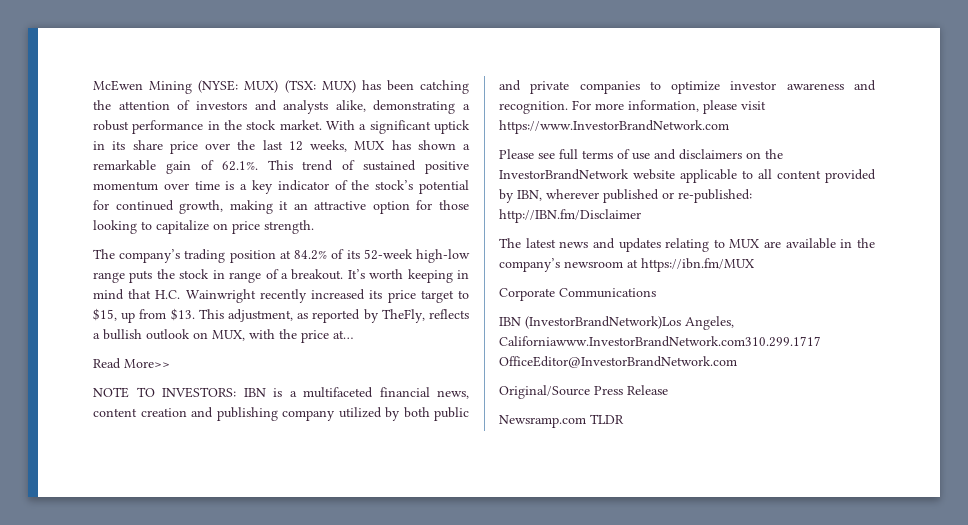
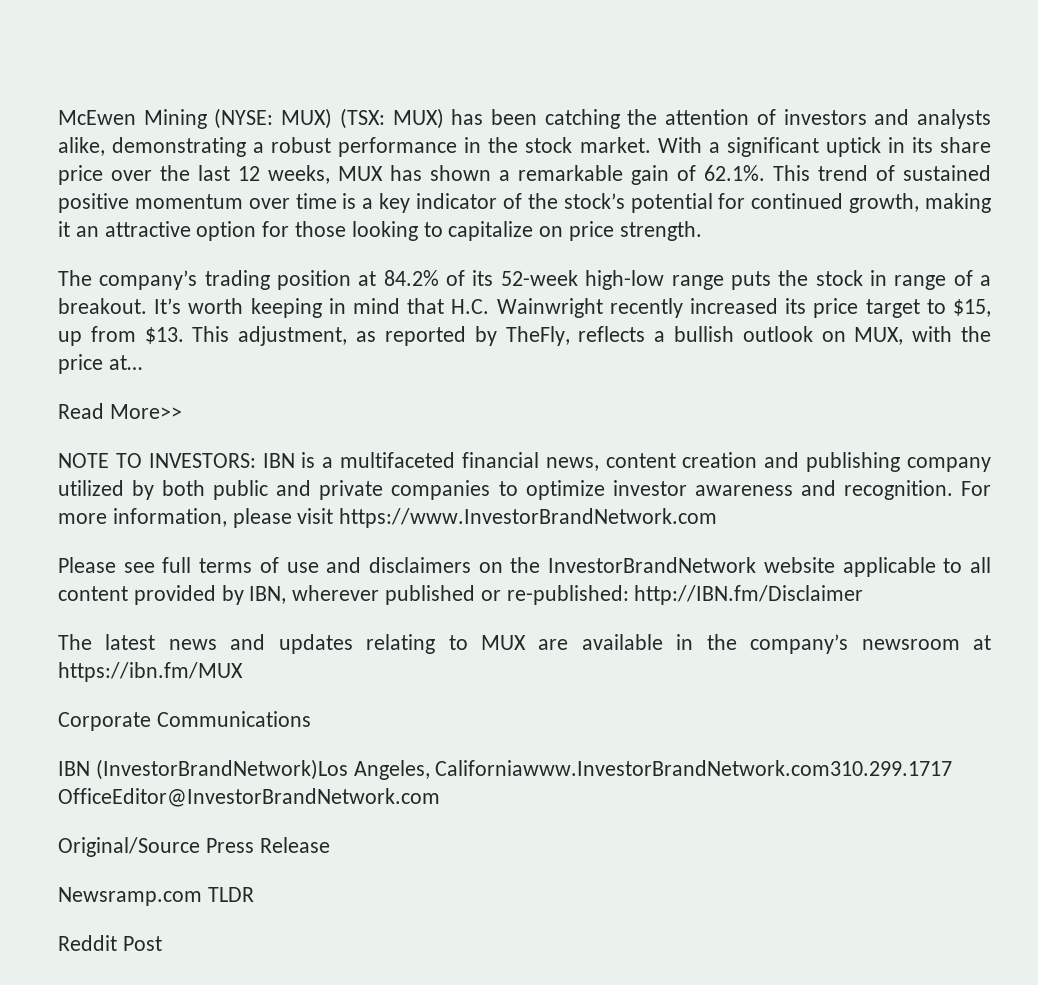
+ Reddit Post

